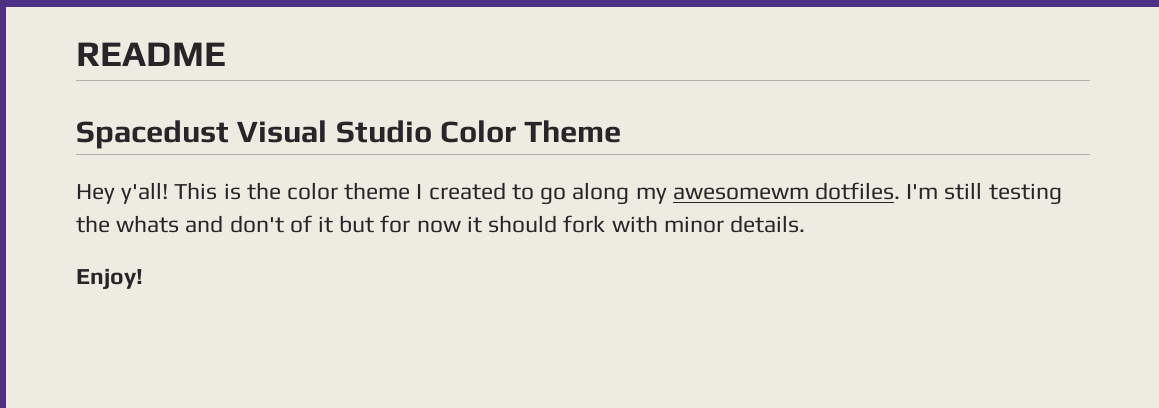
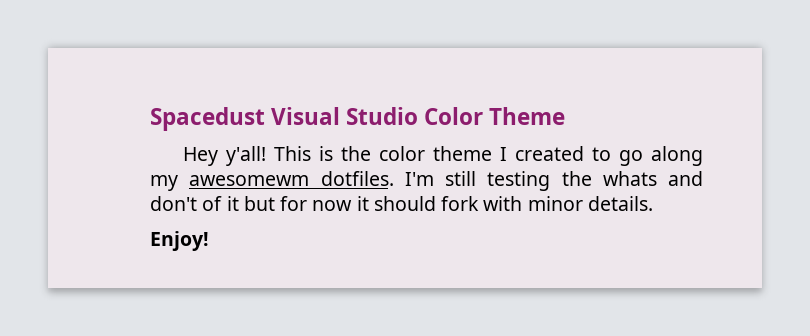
- README

